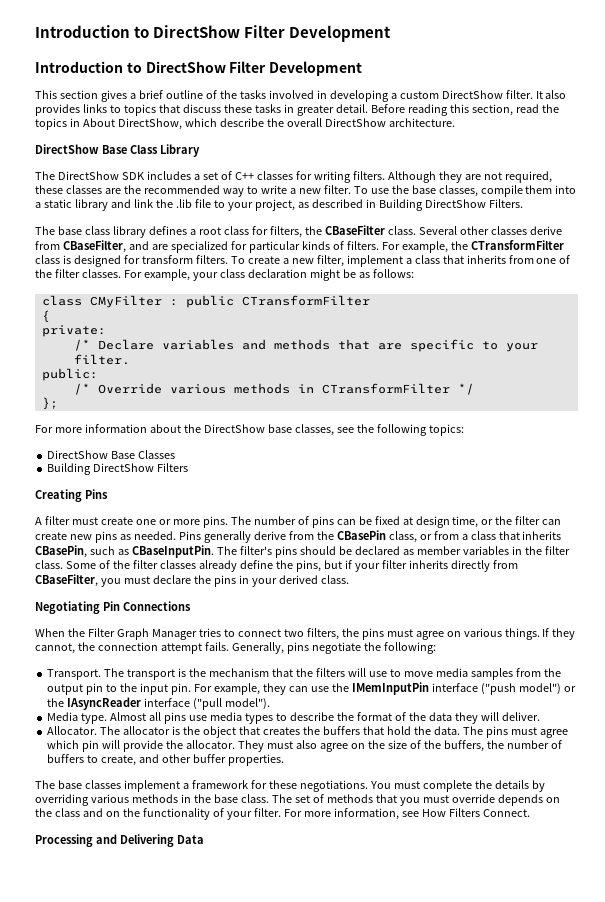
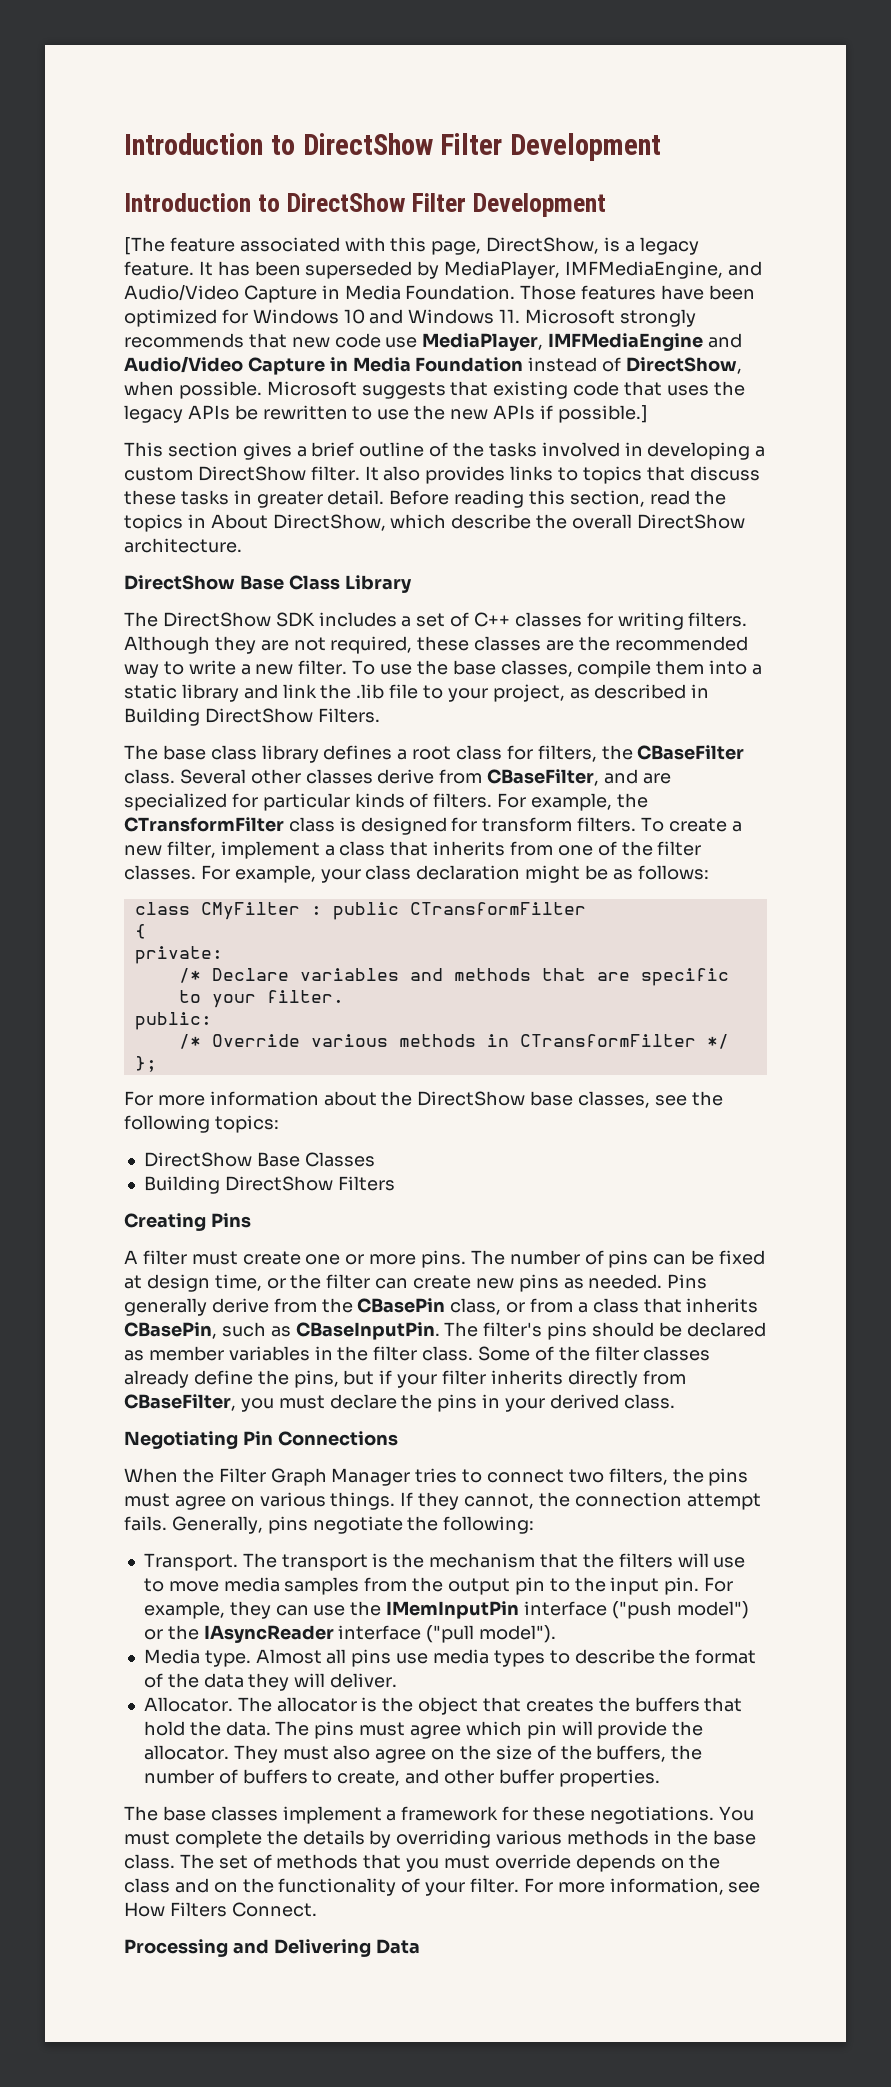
+ [The feature associated with this page, DirectShow, is a legacy feature. It has been superseded by MediaPlayer, IMFMediaEngine, and Audio/Video Capture in Media Foundation. Those features have been optimized for Windows 10 and Windows 11. Microsoft strongly recommends that new code use MediaPlayer, IMFMediaEngine and Audio/Video Capture in Media Foundation instead of DirectShow, when possible. Microsoft suggests that existing code that uses the legacy APIs be rewritten to use the new APIs if possible.]

